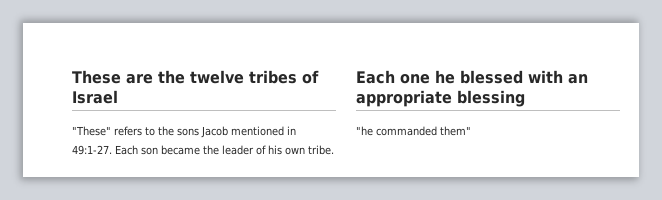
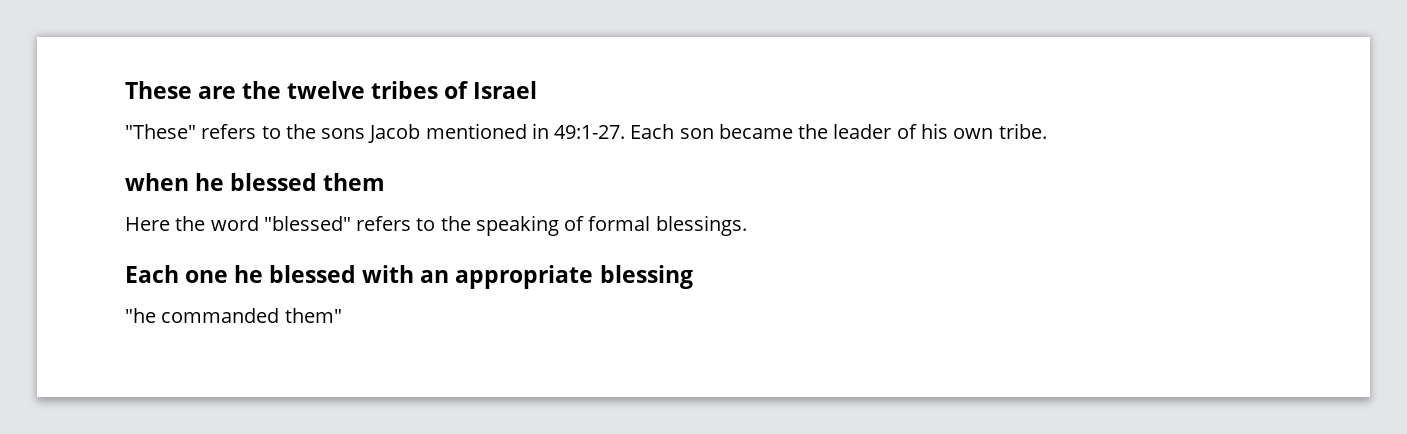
+ when he blessed them
+ Here the word "blessed" refers to the speaking of formal blessings.

